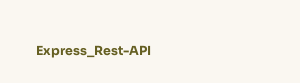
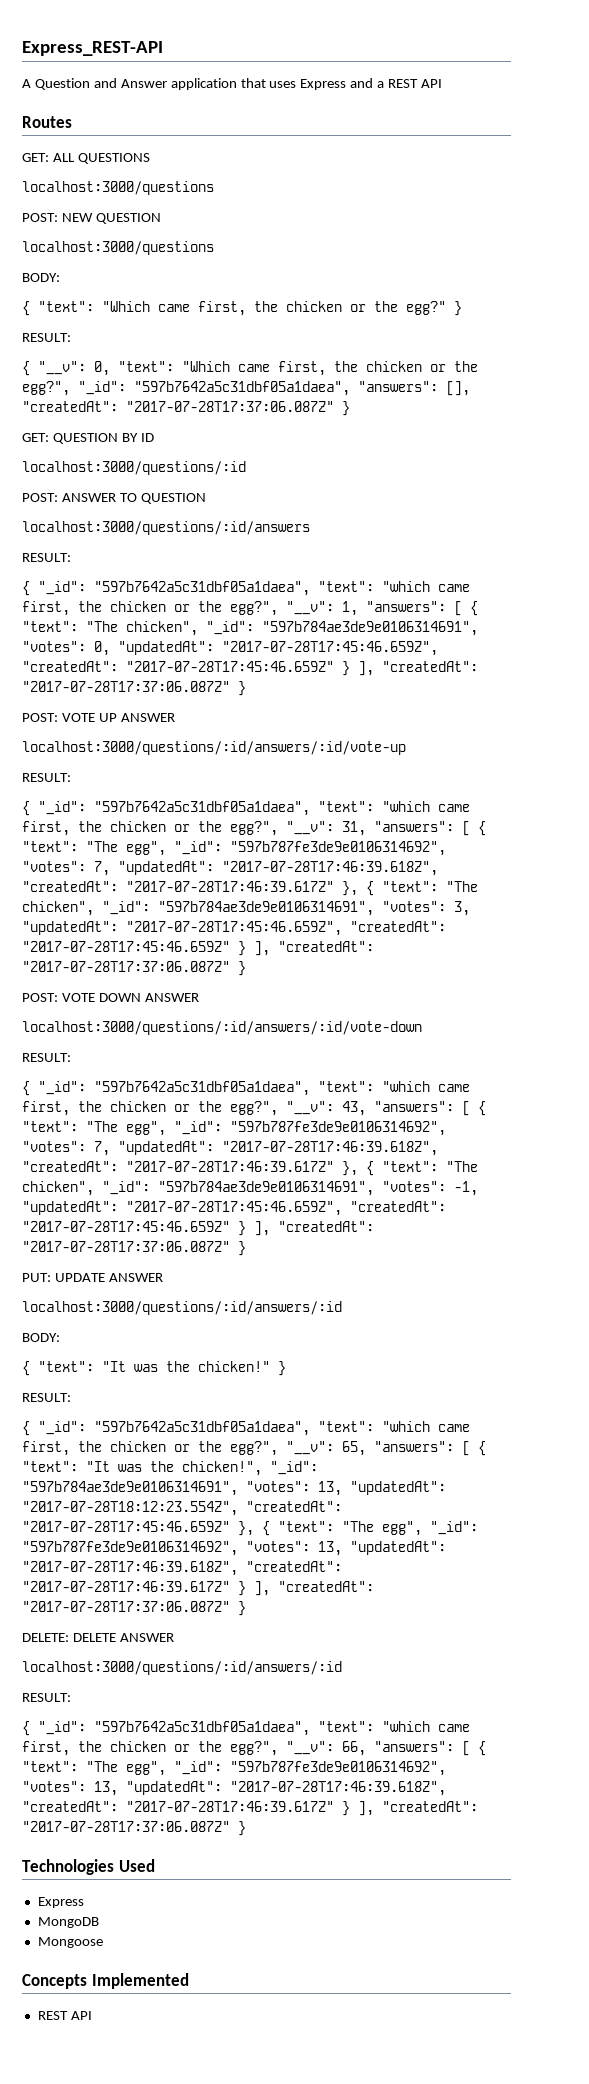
- Express_Rest-API
+ Express_REST-API
+ A Question and Answer application that uses Express and a REST API
+ Routes
+ GET: ALL QUESTIONS
+ localhost:3000/questions
+ POST: NEW QUESTION
+ localhost:3000/questions
+ BODY:
+ { "text": "Which came first, the chicken or the egg?" }
+ RESULT:
+ { "__v": 0, "text": "Which came first, the chicken or the egg?", "_id": "597b7642a5c31dbf05a1daea", "answers": [], "createdAt": "2017-07-28T17:37:06.087Z" }
+ GET: QUESTION BY ID
+ localhost:3000/questions/:id
+ POST: ANSWER TO QUESTION
+ localhost:3000/questions/:id/answers
+ RESULT:
+ { "_id": "597b7642a5c31dbf05a1daea", "text": "which came first, the chicken or the egg?", "__v": 1, "answers": [ { "text": "The chicken", "_id": "597b784ae3de9e0106314691", "votes": 0, "updatedAt": "2017-07-28T17:45:46.659Z", "createdAt": "2017-07-28T17:45:46.659Z" } ], "createdAt": "2017-07-28T17:37:06.087Z" }
+ POST: VOTE UP ANSWER
+ localhost:3000/questions/:id/answers/:id/vote-up
+ RESULT:
+ { "_id": "597b7642a5c31dbf05a1daea", "text": "which came first, the chicken or the egg?", "__v": 31, "answers": [ { "text": "The egg", "_id": "597b787fe3de9e0106314692", "votes": 7, "updatedAt": "2017-07-28T17:46:39.618Z", "createdAt": "2017-07-28T17:46:39.617Z" }, { "text": "The chicken", "_id": "597b784ae3de9e0106314691", "votes": 3, "updatedAt": "2017-07-28T17:45:46.659Z", "createdAt": "2017-07-28T17:45:46.659Z" } ], "createdAt": "2017-07-28T17:37:06.087Z" }
+ POST: VOTE DOWN ANSWER
+ localhost:3000/questions/:id/answers/:id/vote-down
+ RESULT:
+ { "_id": "597b7642a5c31dbf05a1daea", "text": "which came first, the chicken or the egg?", "__v": 43, "answers": [ { "text": "The egg", "_id": "597b787fe3de9e0106314692", "votes": 7, "updatedAt": "2017-07-28T17:46:39.618Z", "createdAt": "2017-07-28T17:46:39.617Z" }, { "text": "The chicken", "_id": "597b784ae3de9e0106314691", "votes": -1, "updatedAt": "2017-07-28T17:45:46.659Z", "createdAt": "2017-07-28T17:45:46.659Z" } ], "createdAt": "2017-07-28T17:37:06.087Z" }
+ PUT: UPDATE ANSWER
+ localhost:3000/questions/:id/answers/:id
+ BODY:
+ { "text": "It was the chicken!" }
+ RESULT:
+ { "_id": "597b7642a5c31dbf05a1daea", "text": "which came first, the chicken or the egg?", "__v": 65, "answers": [ { "text": "It was the chicken!", "_id": "597b784ae3de9e0106314691", "votes": 13, "updatedAt": "2017-07-28T18:12:23.554Z", "createdAt": "2017-07-28T17:45:46.659Z" }, { "text": "The egg", "_id": "597b787fe3de9e0106314692", "votes": 13, "updatedAt": "2017-07-28T17:46:39.618Z", "createdAt": "2017-07-28T17:46:39.617Z" } ], "createdAt": "2017-07-28T17:37:06.087Z" }
+ DELETE: DELETE ANSWER
+ localhost:3000/questions/:id/answers/:id
+ RESULT:
+ { "_id": "597b7642a5c31dbf05a1daea", "text": "which came first, the chicken or the egg?", "__v": 66, "answers": [ { "text": "The egg", "_id": "597b787fe3de9e0106314692", "votes": 13, "updatedAt": "2017-07-28T17:46:39.618Z", "createdAt": "2017-07-28T17:46:39.617Z" } ], "createdAt": "2017-07-28T17:37:06.087Z" }
+ Technologies Used
+ Express
+ MongoDB
+ Mongoose
+ Concepts Implemented
+ REST API

